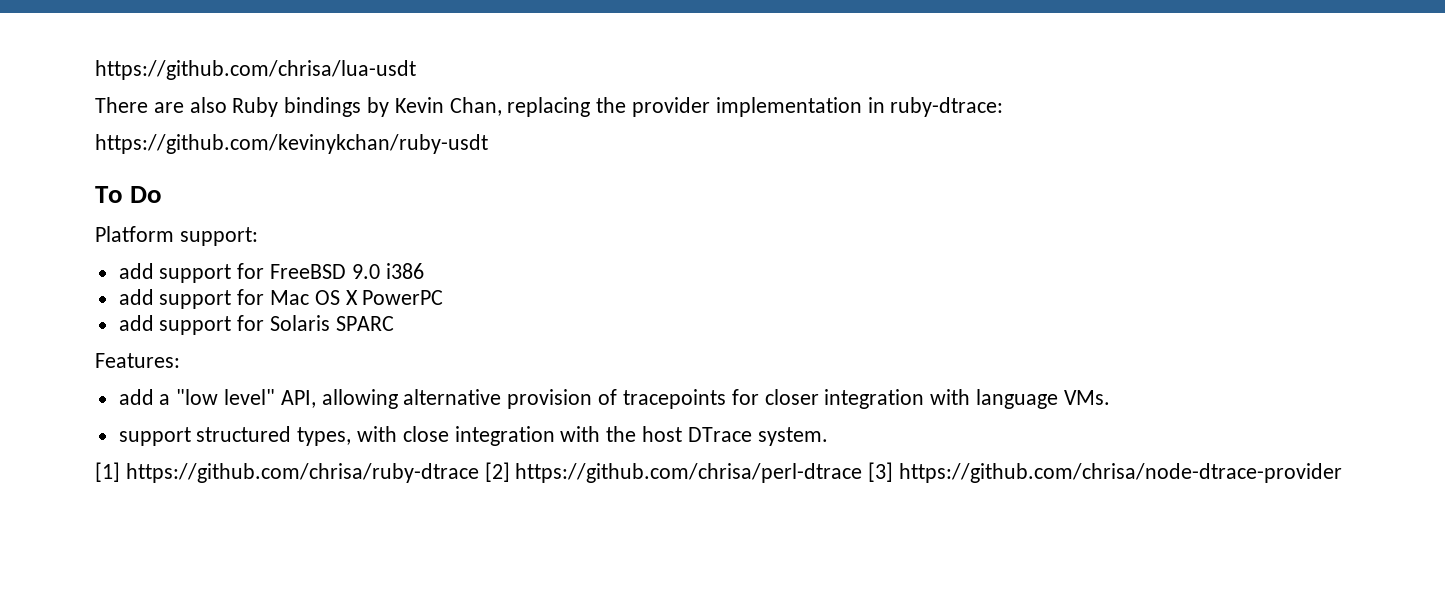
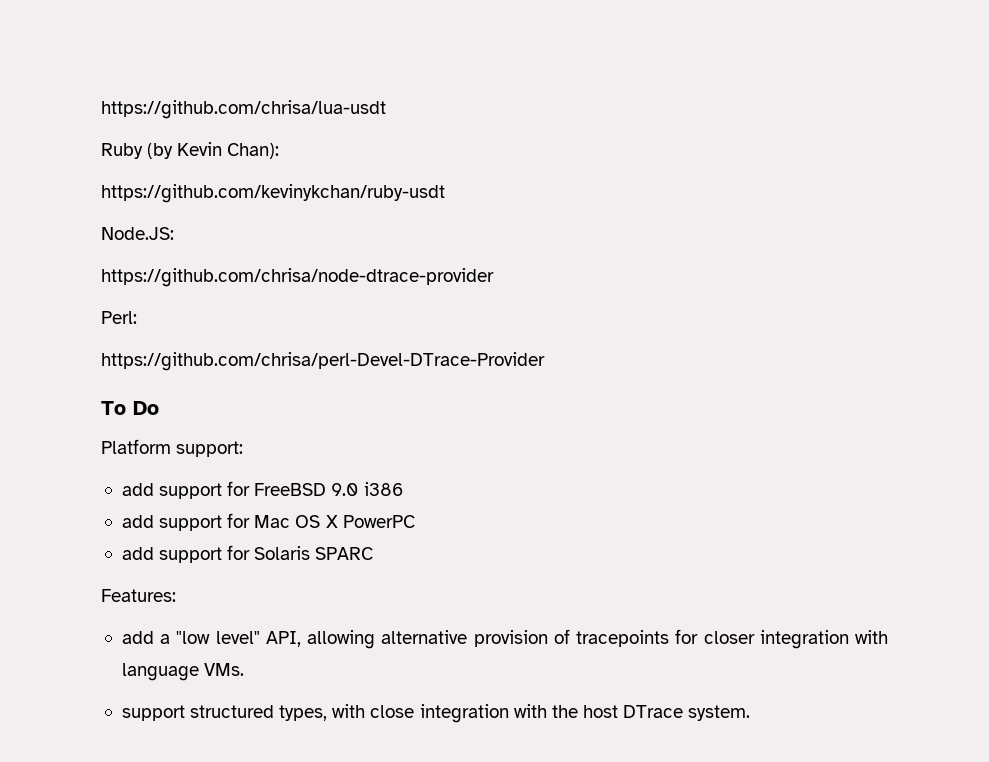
- There are also Ruby bindings by Kevin Chan, replacing the provider implementation in ruby-dtrace:
+ Ruby (by Kevin Chan):
  https://github.com/kevinykchan/ruby-usdt
+ Node.JS:
+ https://github.com/chrisa/node-dtrace-provider
+ Perl:
+ https://github.com/chrisa/perl-Devel-DTrace-Provider
- [1] https://github.com/chrisa/ruby-dtrace [2] https://github.com/chrisa/perl-dtrace [3] https://github.com/chrisa/node-dtrace-provider

